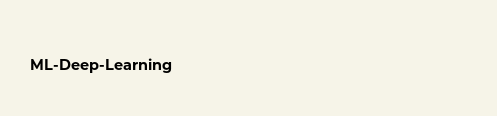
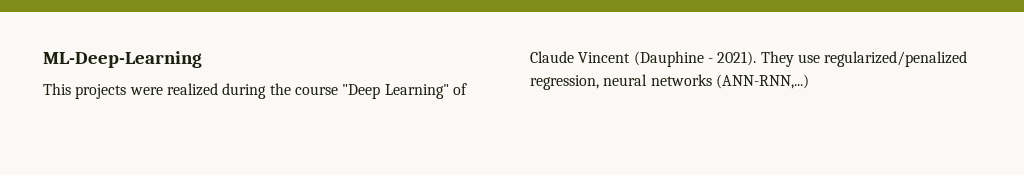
+ This projects were realized during the course "Deep Learning" of Claude Vincent (Dauphine - 2021). They use regularized/penalized regression, neural networks (ANN-RNN,...)

